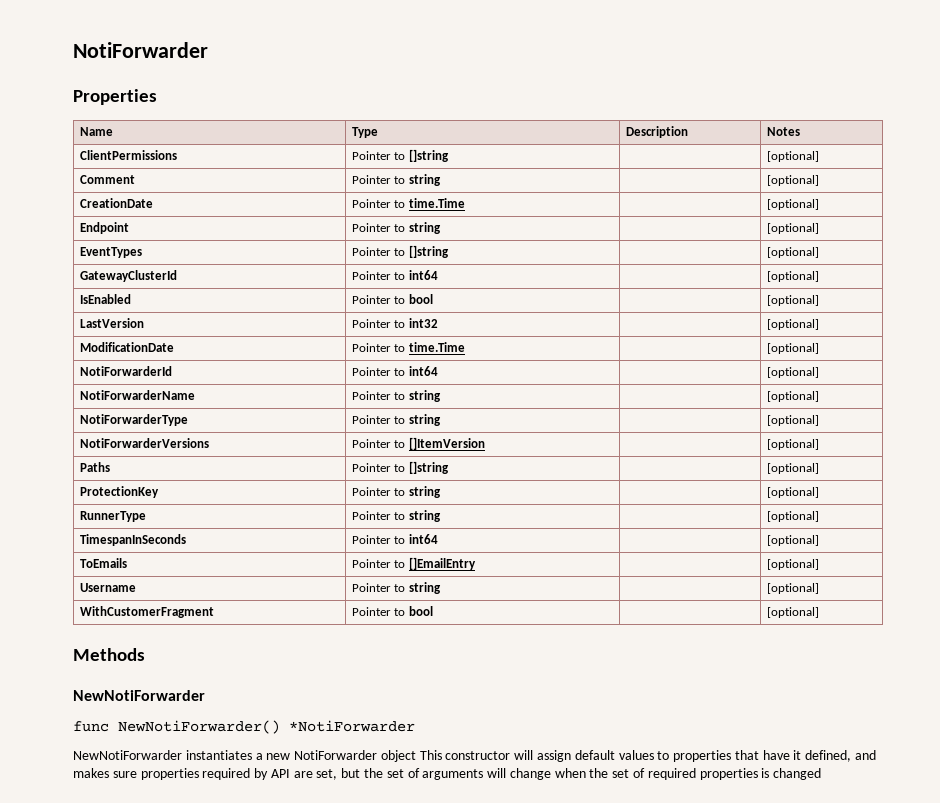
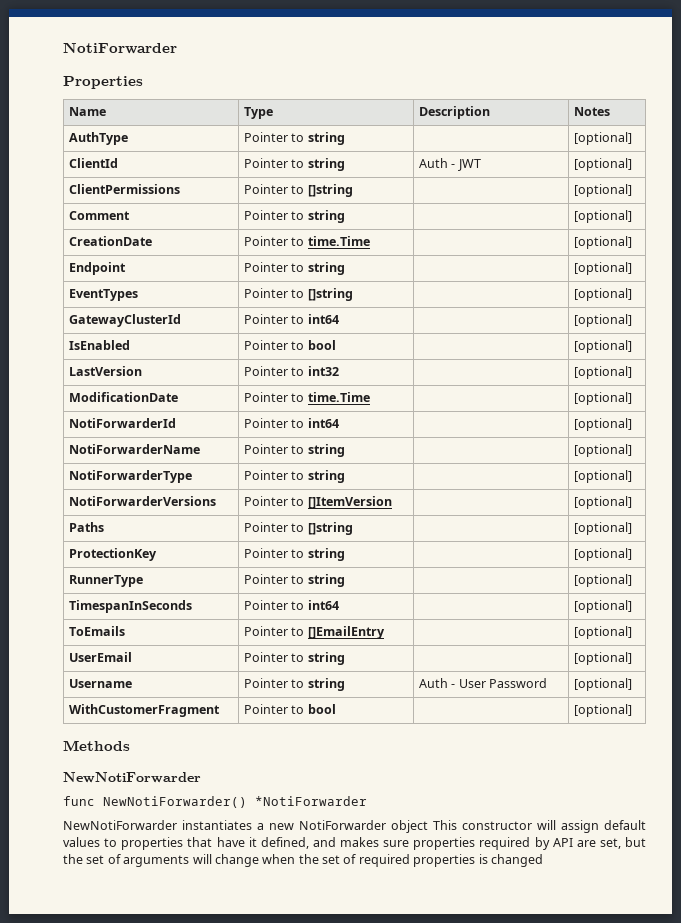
+ AuthType | Pointer to string | | [optional]
+ ClientId | Pointer to string | Auth - JWT | [optional]
+ UserEmail | Pointer to string | | [optional]
- Username | Pointer to string | | [optional]
+ Username | Pointer to string | Auth - User Password | [optional]

